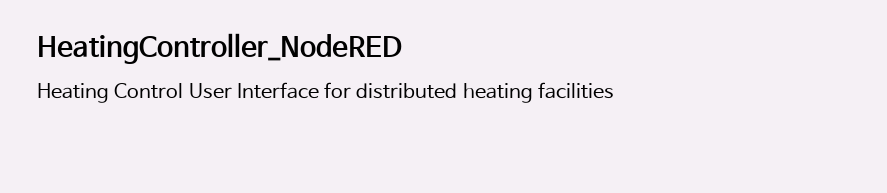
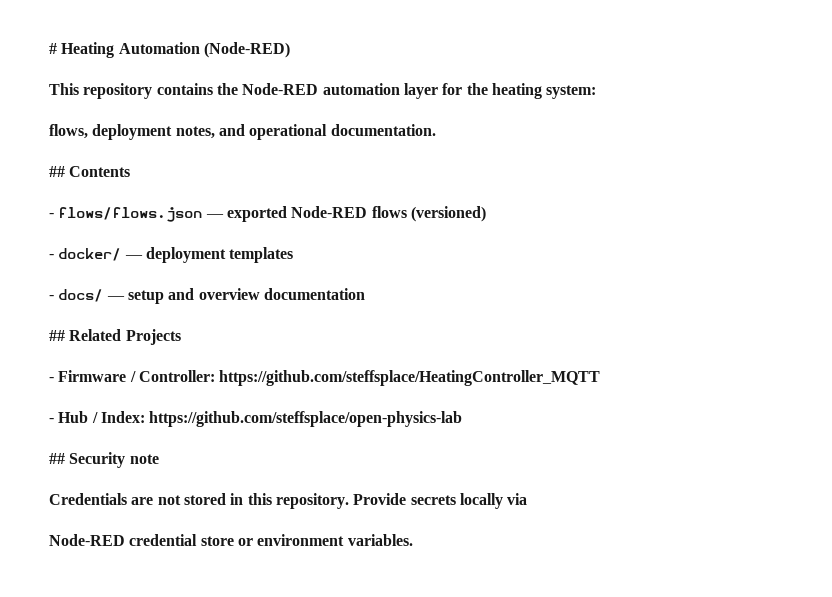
- HeatingController_NodeRED
- Heating Control User Interface for distributed heating facilities
+ # Heating Automation (Node-RED)
+ This repository contains the Node-RED automation layer for the heating system:
+ flows, deployment notes, and operational documentation.
+ ## Contents
+ - flows/flows.json — exported Node-RED flows (versioned)
+ - docker/ — deployment templates
+ - docs/ — setup and overview documentation
+ ## Related Projects
+ - Firmware / Controller: https://github.com/steffsplace/HeatingController_MQTT
+ - Hub / Index: https://github.com/steffsplace/open-physics-lab
+ ## Security note
+ Credentials are not stored in this repository. Provide secrets locally via
+ Node-RED credential store or environment variables.

